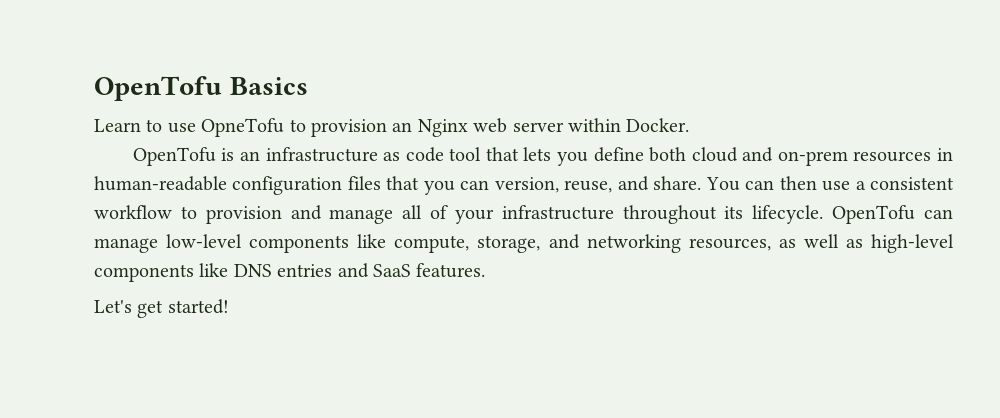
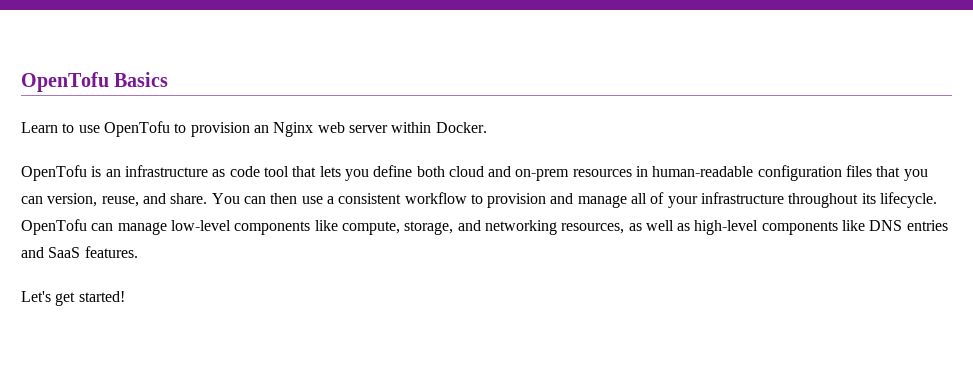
- Learn to use OpneTofu to provision an Nginx web server within Docker.
+ Learn to use OpenTofu to provision an Nginx web server within Docker.

